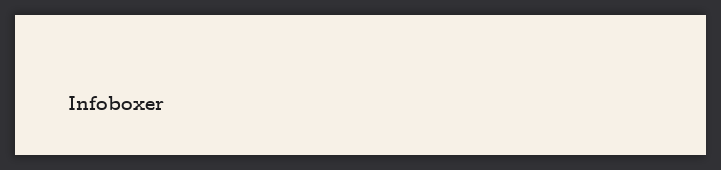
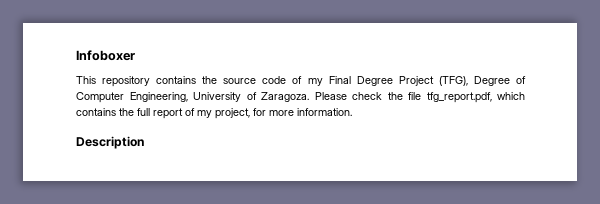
+ This repository contains the source code of my Final Degree Project (TFG), Degree of Computer Engineering, University of Zaragoza. Please check the file tfg_report.pdf, which contains the full report of my project, for more information.
+ Description

